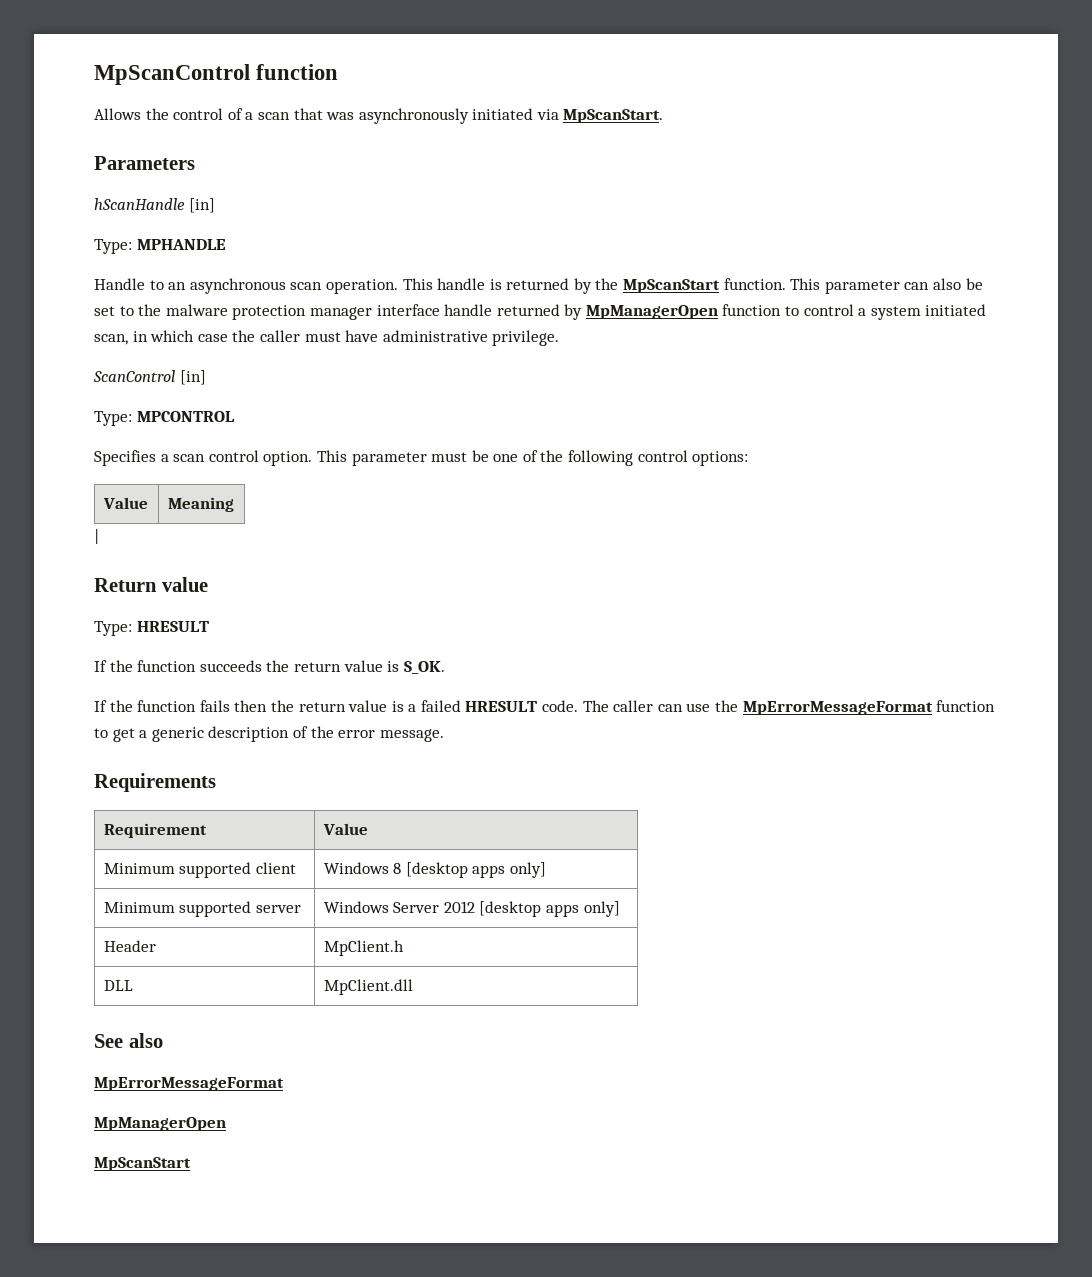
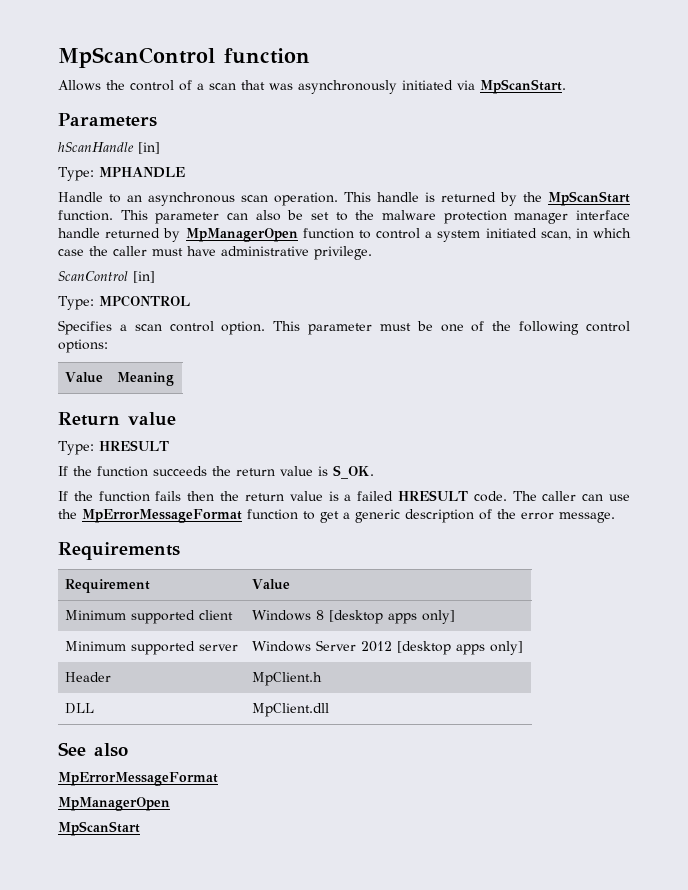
  Value | Meaning
- |

